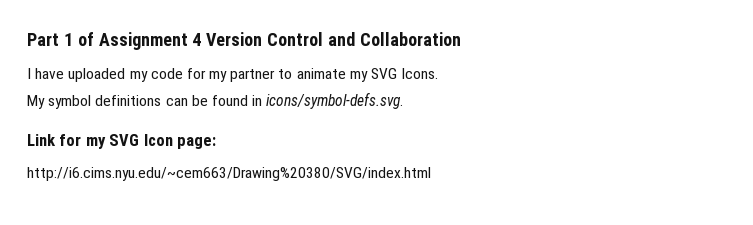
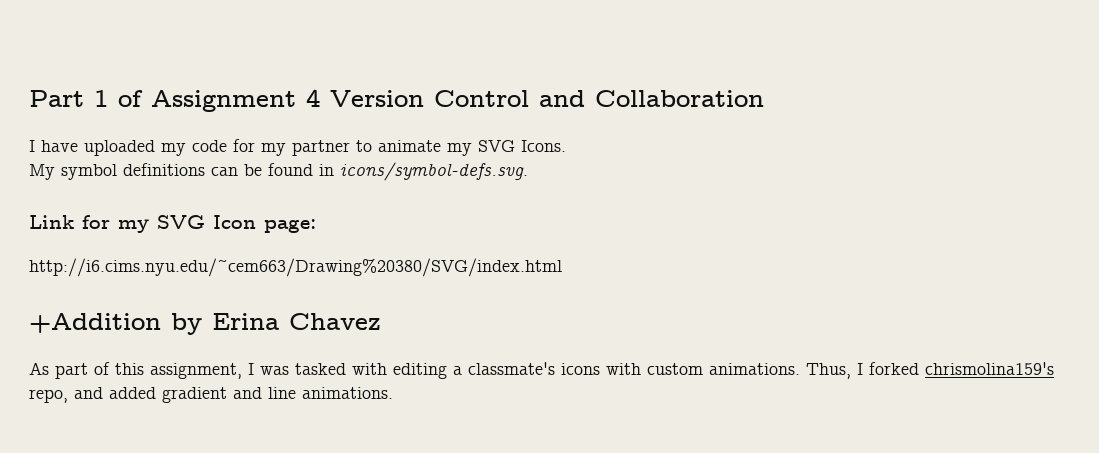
+ +Addition by Erina Chavez
+ As part of this assignment, I was tasked with editing a classmate's icons with custom animations. Thus, I forked chrismolina159's repo, and added gradient and line animations.

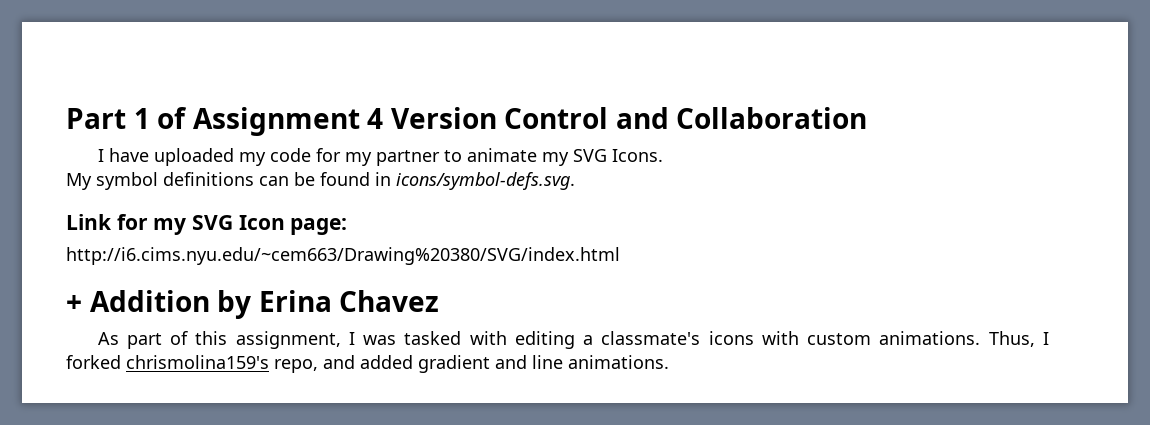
- +Addition by Erina Chavez
+ + Addition by Erina Chavez

